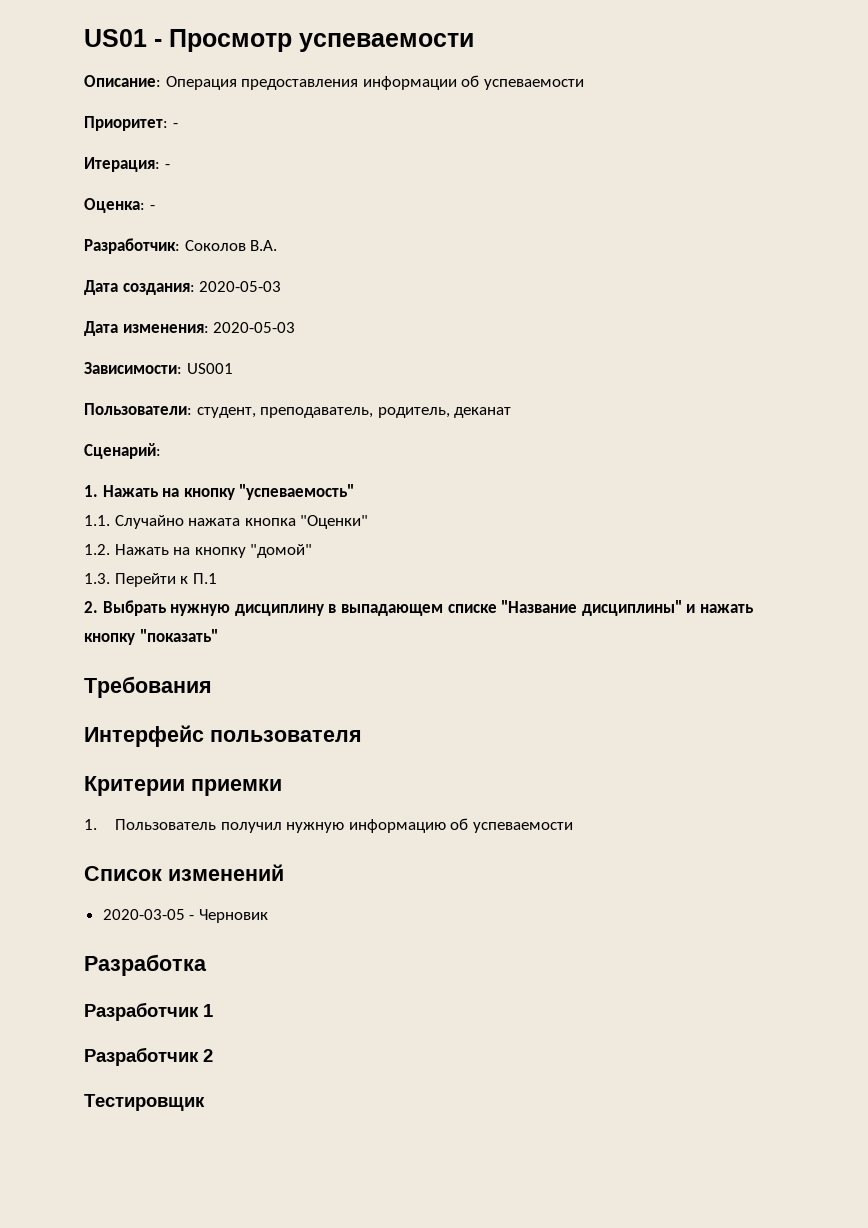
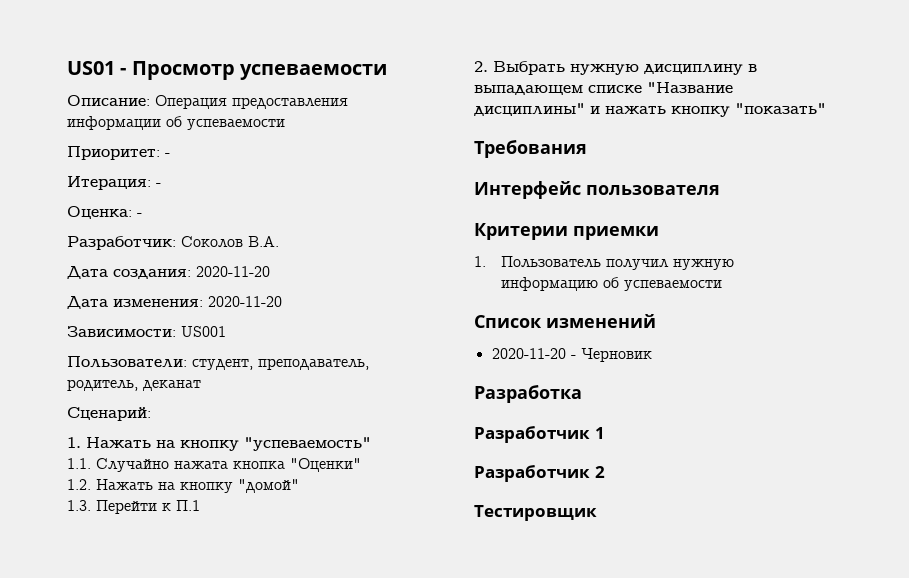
- Дата создания: 2020-05-03
+ Дата создания: 2020-11-20
- Дата изменения: 2020-05-03
+ Дата изменения: 2020-11-20
- 2020-03-05 - Черновик
+ 2020-11-20 - Черновик

